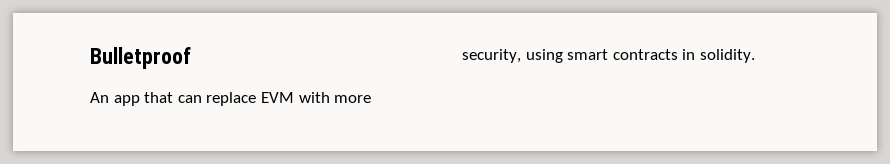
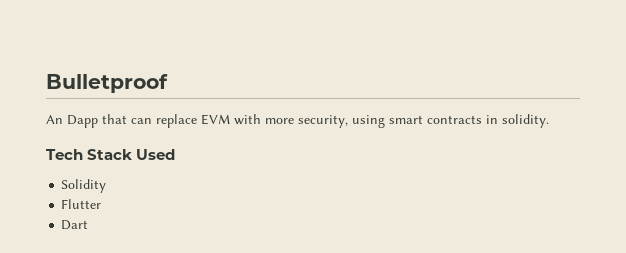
- An app that can replace EVM with more security, using smart contracts in solidity.
+ An Dapp that can replace EVM with more security, using smart contracts in solidity.
+ Tech Stack Used
+ Solidity
+ Flutter
+ Dart

